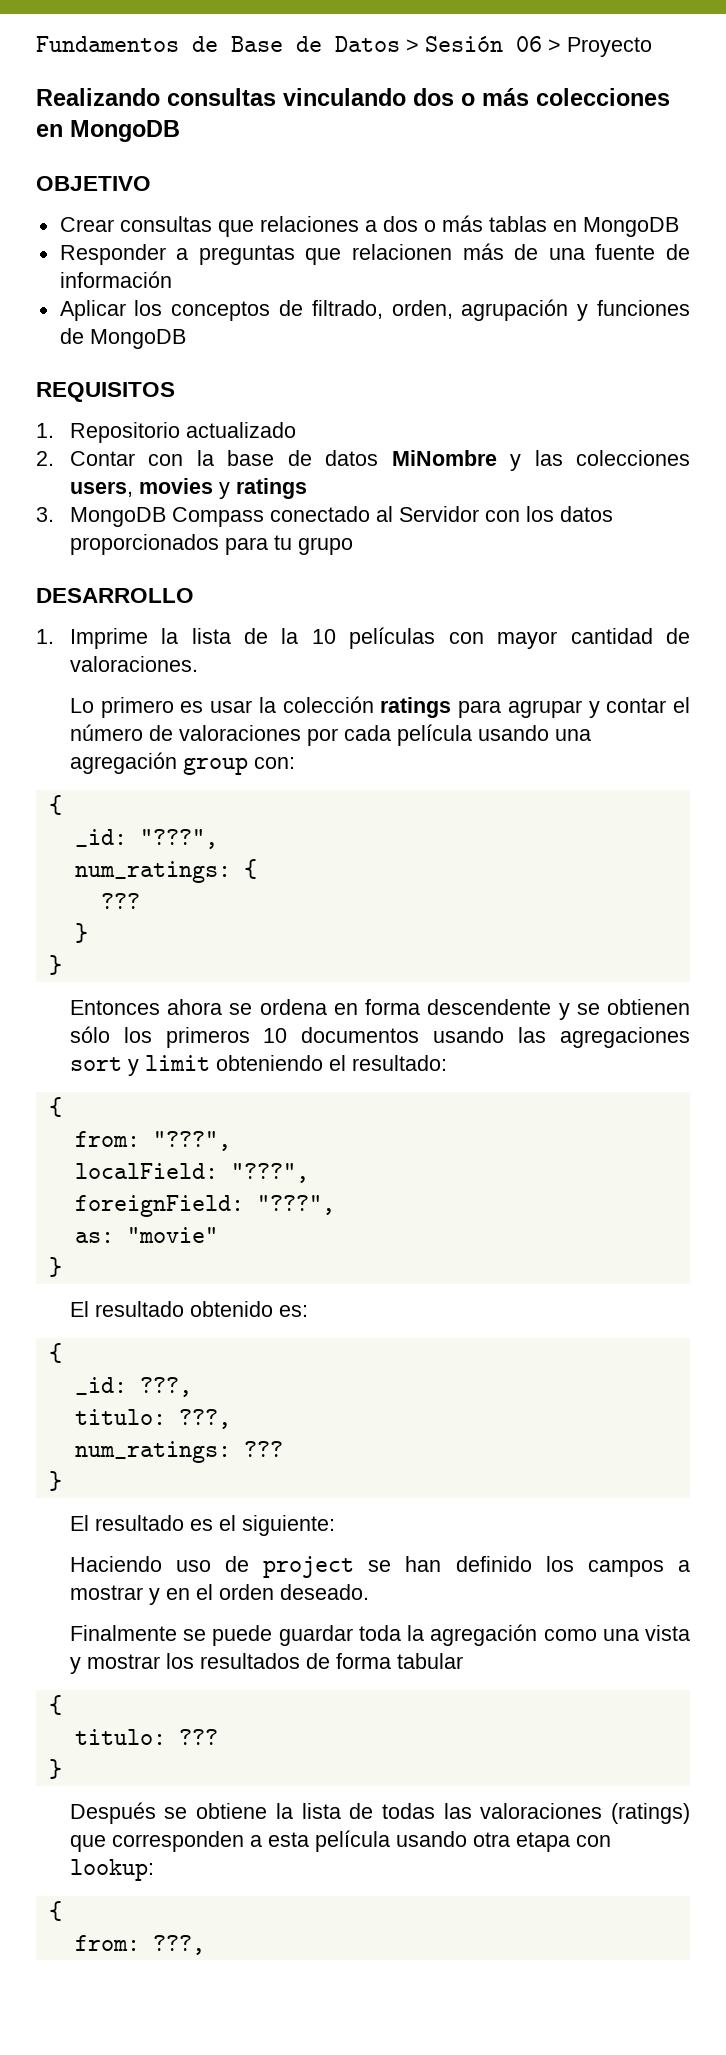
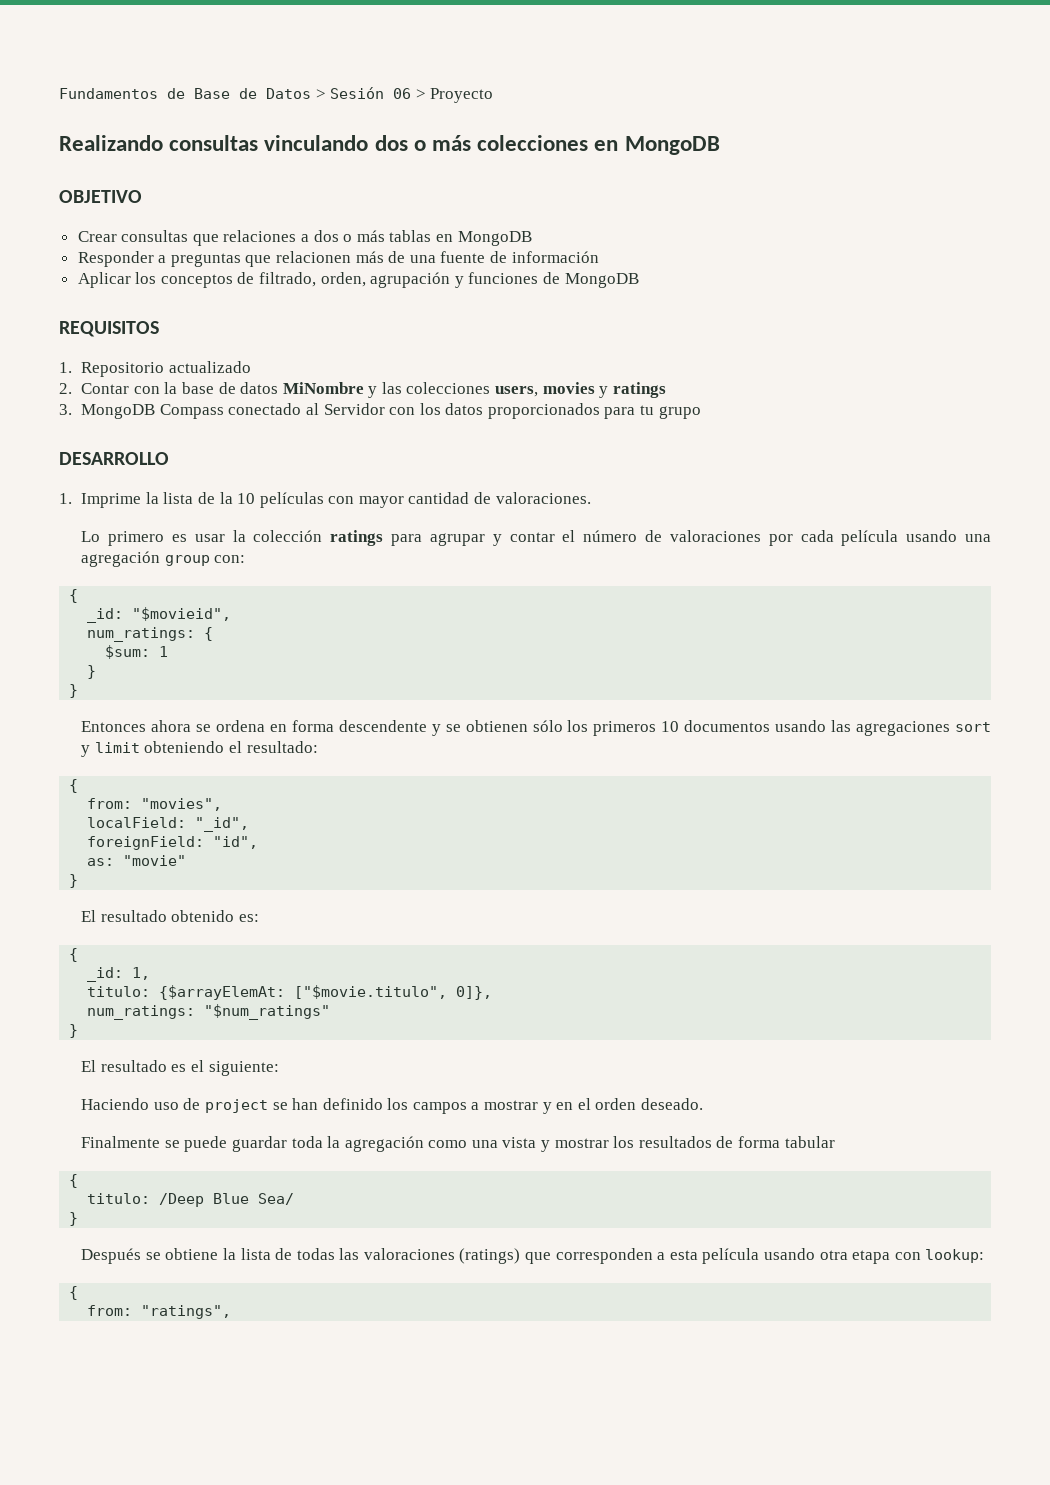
- _id: "???",
+ _id: "$movieid",
  num_ratings: {
- ???
+ $sum: 1
- from: "???",
+ from: "movies",
- localField: "???",
+ localField: "_id",
- foreignField: "???",
+ foreignField: "id",
- _id: ???,
- titulo: ???,
- num_ratings: ???
+ _id: 1,
+ titulo: {$arrayElemAt: ["$movie.titulo", 0]},
+ num_ratings: "$num_ratings"
- titulo: ???
+ titulo: /Deep Blue Sea/
- from: ???,
+ from: "ratings",

